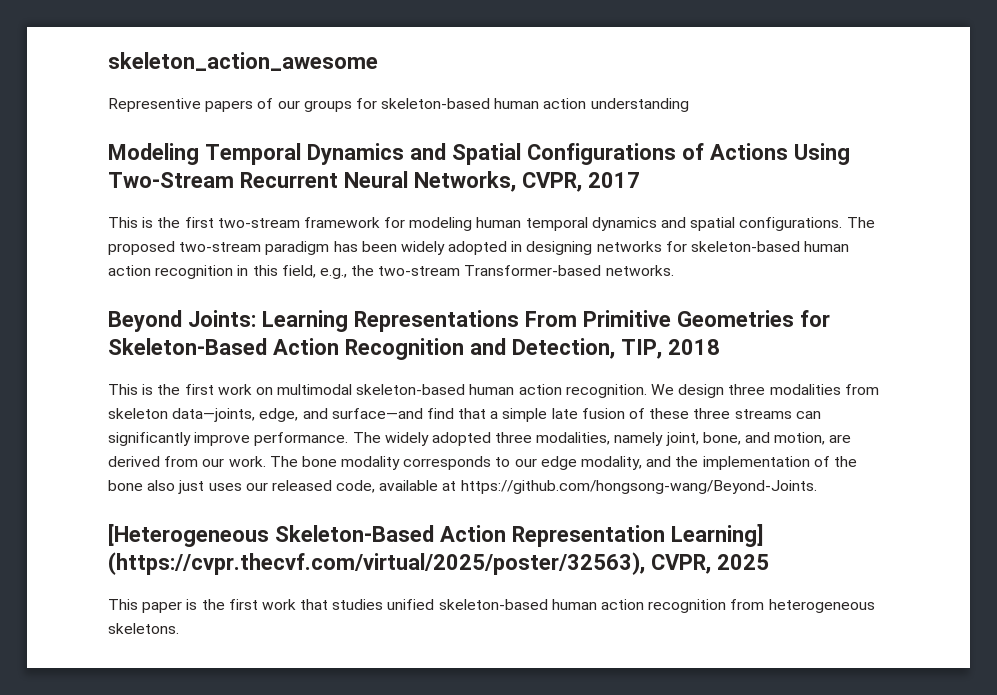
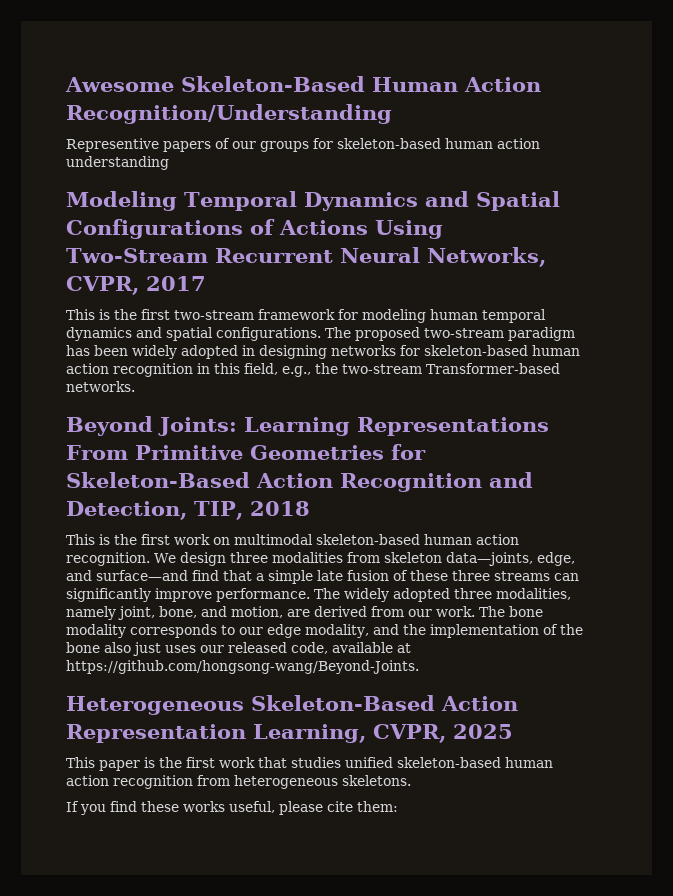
- skeleton_action_awesome
+ Awesome Skeleton-Based Human Action Recognition/Understanding
- [Heterogeneous Skeleton-Based Action Representation Learning] (https://cvpr.thecvf.com/virtual/2025/poster/32563), CVPR, 2025
+ Heterogeneous Skeleton-Based Action Representation Learning, CVPR, 2025
+ If you find these works useful, please cite them:

